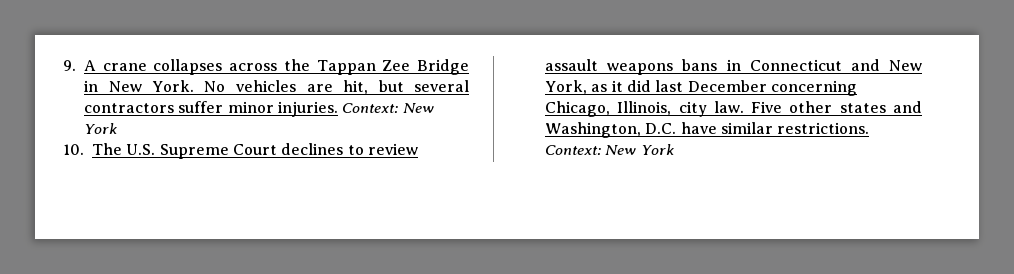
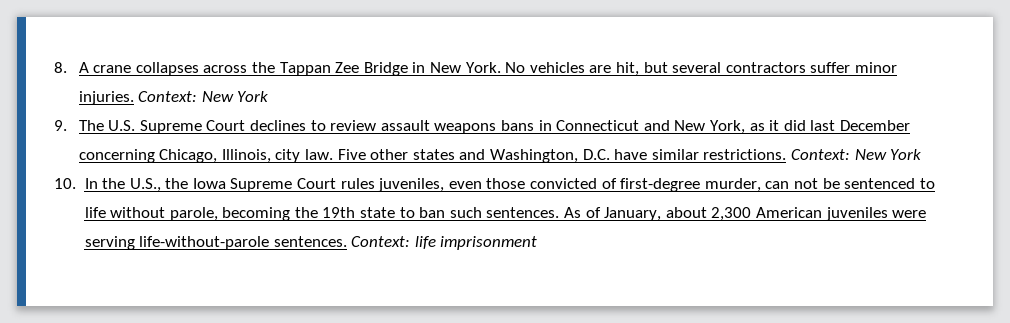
- 9. A crane collapses across the Tappan Zee Bridge in New York.
+ 8. A crane collapses across the Tappan Zee Bridge in New York.
- 10. The U.S. Supreme Court declines to review assault weapons bans in Connecticut and New York, as it did last December concerning Chicago, Illinois, city law.
+ 9. The U.S. Supreme Court declines to review assault weapons bans in Connecticut and New York, as it did last December concerning Chicago, Illinois, city law.
+ 10. In the U.S., the Iowa Supreme Court rules juveniles, even those convicted of first-degree murder, can not be sentenced to life without parole, becoming the 19th state to ban such sentences. As of January, about 2,300 American juveniles were serving life-without-parole sentences. Context: life imprisonment

